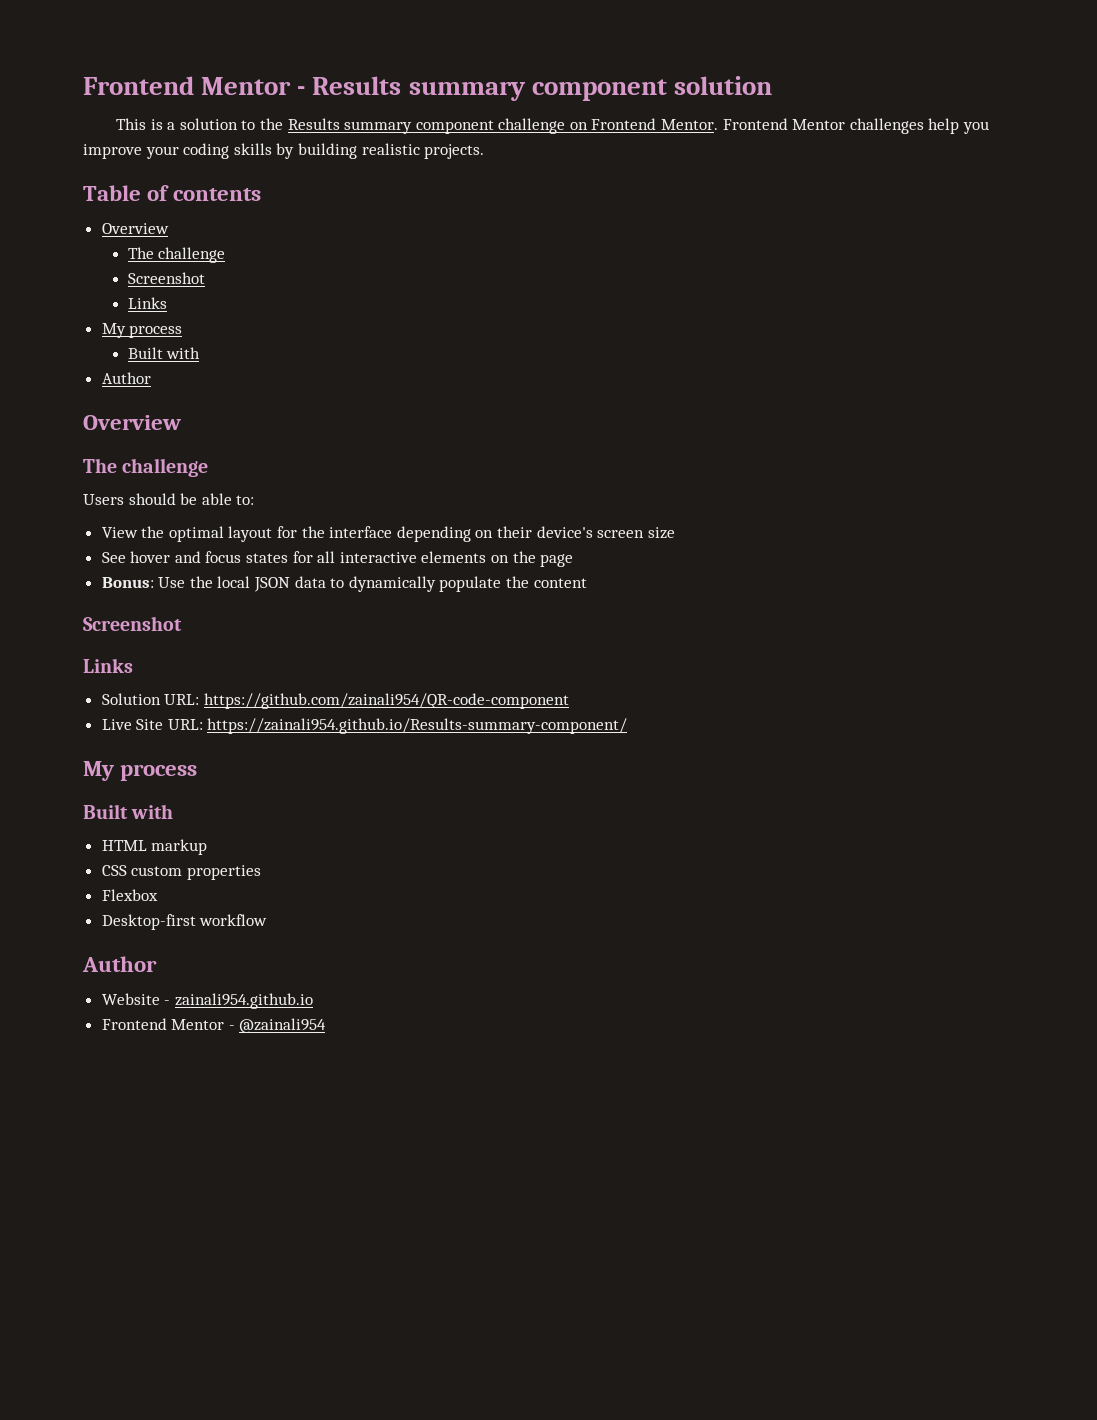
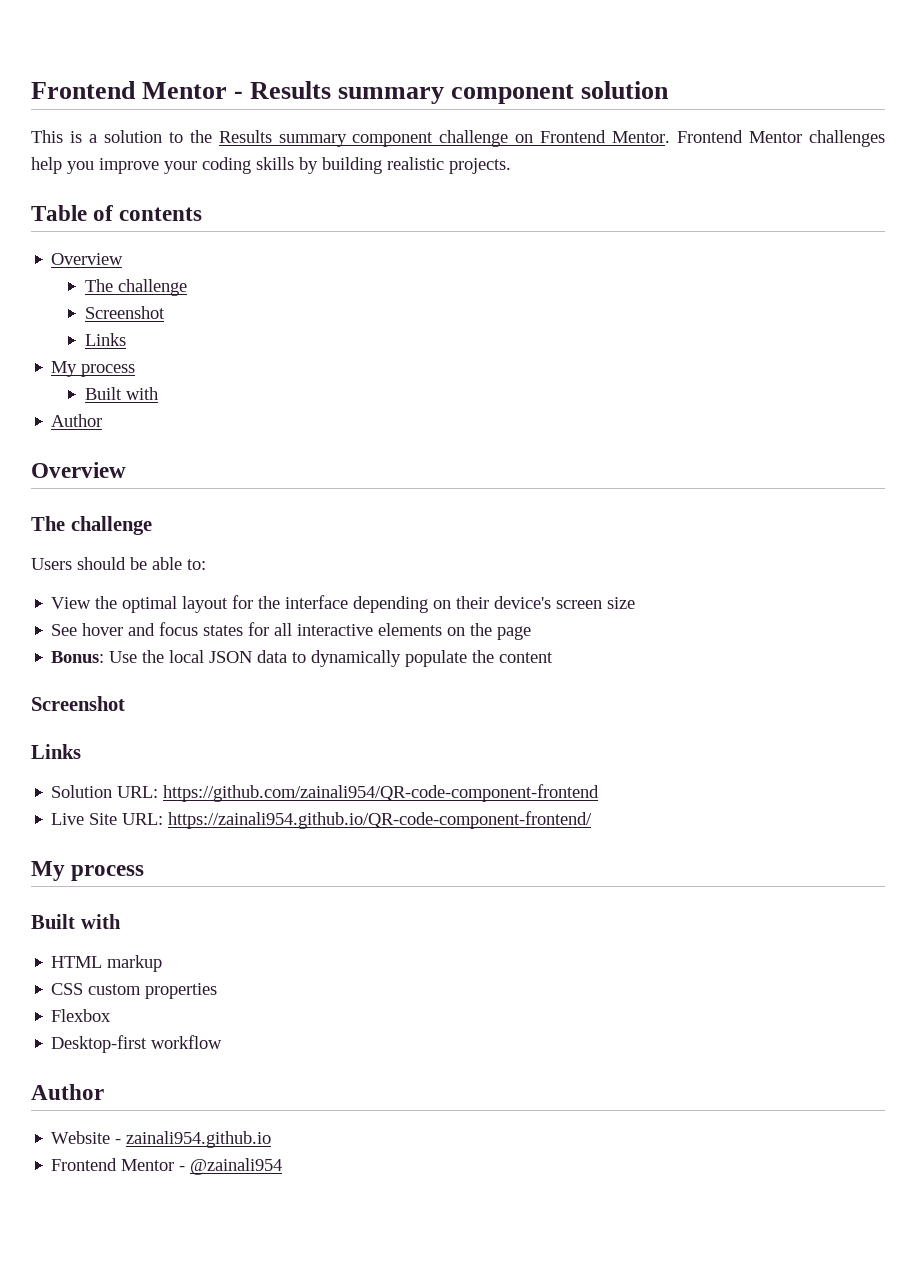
- Solution URL: https://github.com/zainali954/QR-code-component
+ Solution URL: https://github.com/zainali954/QR-code-component-frontend
- Live Site URL: https://zainali954.github.io/Results-summary-component/
+ Live Site URL: https://zainali954.github.io/QR-code-component-frontend/

